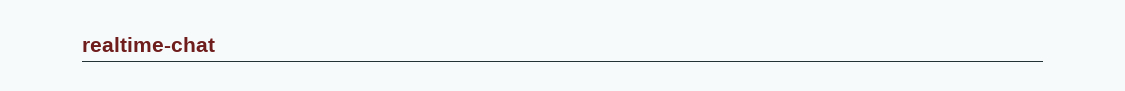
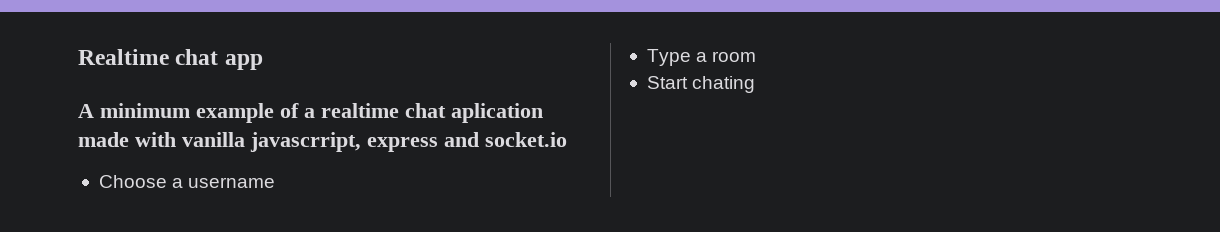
- realtime-chat
+ Realtime chat app
+ A minimum example of a realtime chat aplication made with vanilla javascrript, express and socket.io
+ Choose a username
+ Type a room
+ Start chating

